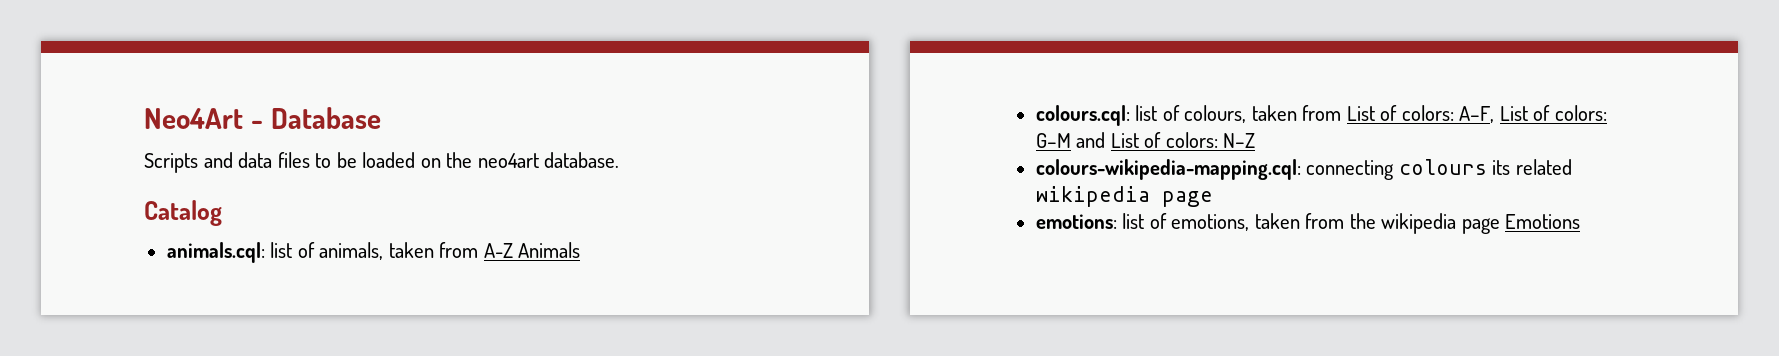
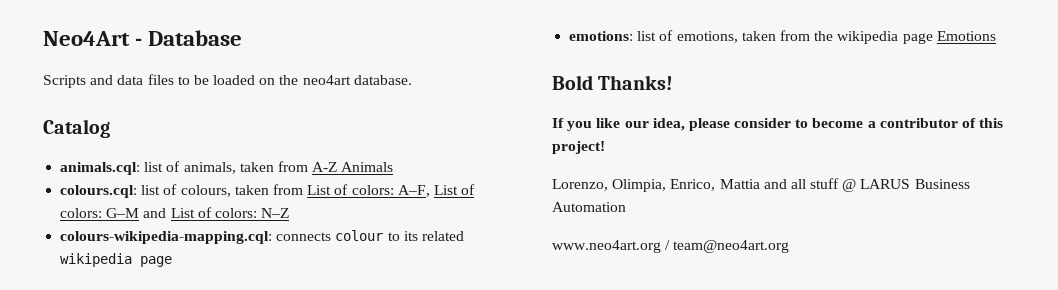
- colours-wikipedia-mapping.cql: connecting colours its related wikipedia page
+ colours-wikipedia-mapping.cql: connects colour to its related wikipedia page
+ Bold Thanks!
+ If you like our idea, please consider to become a contributor of this project!
+ Lorenzo, Olimpia, Enrico, Mattia and all stuff @ LARUS Business Automation
+ www.neo4art.org / team@neo4art.org

